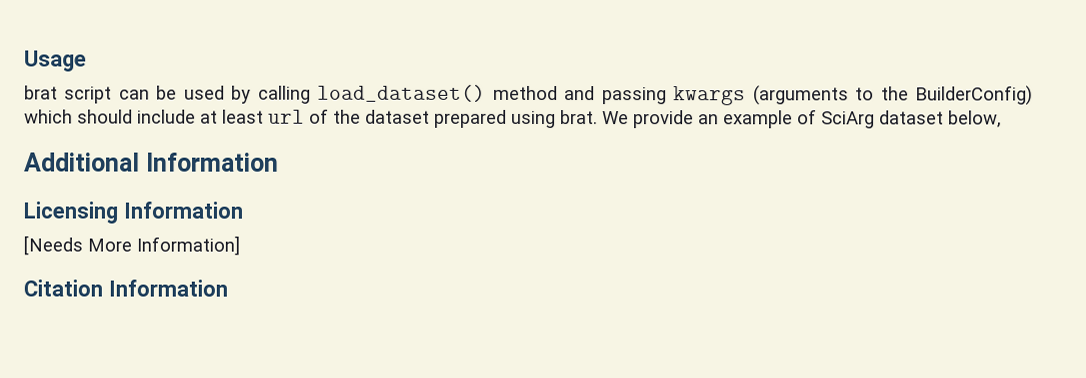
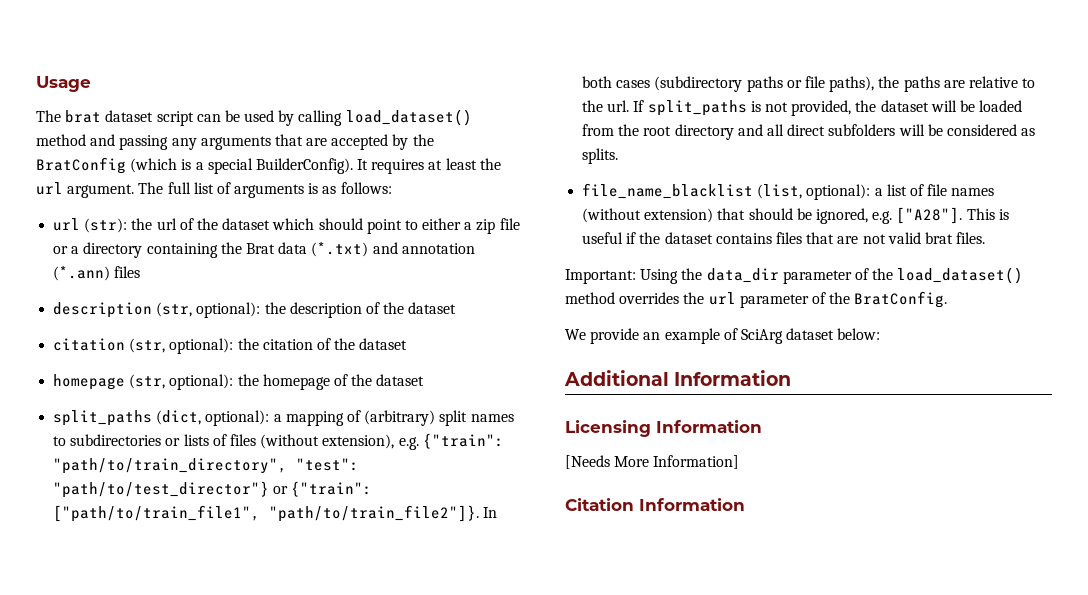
- brat script can be used by calling load_dataset() method and passing kwargs (arguments to the BuilderConfig) which should include at least url of the dataset prepared using brat. We provide an example of SciArg dataset below,
+ The brat dataset script can be used by calling load_dataset() method and passing any arguments that are accepted by the BratConfig (which is a special BuilderConfig). It requires at least the url argument. The full list of arguments is as follows:
+ url (str): the url of the dataset which should point to either a zip file or a directory containing the Brat data (*.txt) and annotation (*.ann) files
+ description (str, optional): the description of the dataset
+ citation (str, optional): the citation of the dataset
+ homepage (str, optional): the homepage of the dataset
+ split_paths (dict, optional): a mapping of (arbitrary) split names to subdirectories or lists of files (without extension), e.g. {"train": "path/to/train_directory", "test": "path/to/test_director"} or {"train": ["path/to/train_file1", "path/to/train_file2"]}. In both cases (subdirectory paths or file paths), the paths are relative to the url. If split_paths is not provided, the dataset will be loaded from the root directory and all direct subfolders will be considered as splits.
+ file_name_blacklist (list, optional): a list of file names (without extension) that should be ignored, e.g. ["A28"]. This is useful if the dataset contains files that are not valid brat files.
+ Important: Using the data_dir parameter of the load_dataset() method overrides the url parameter of the BratConfig.
+ We provide an example of SciArg dataset below:

